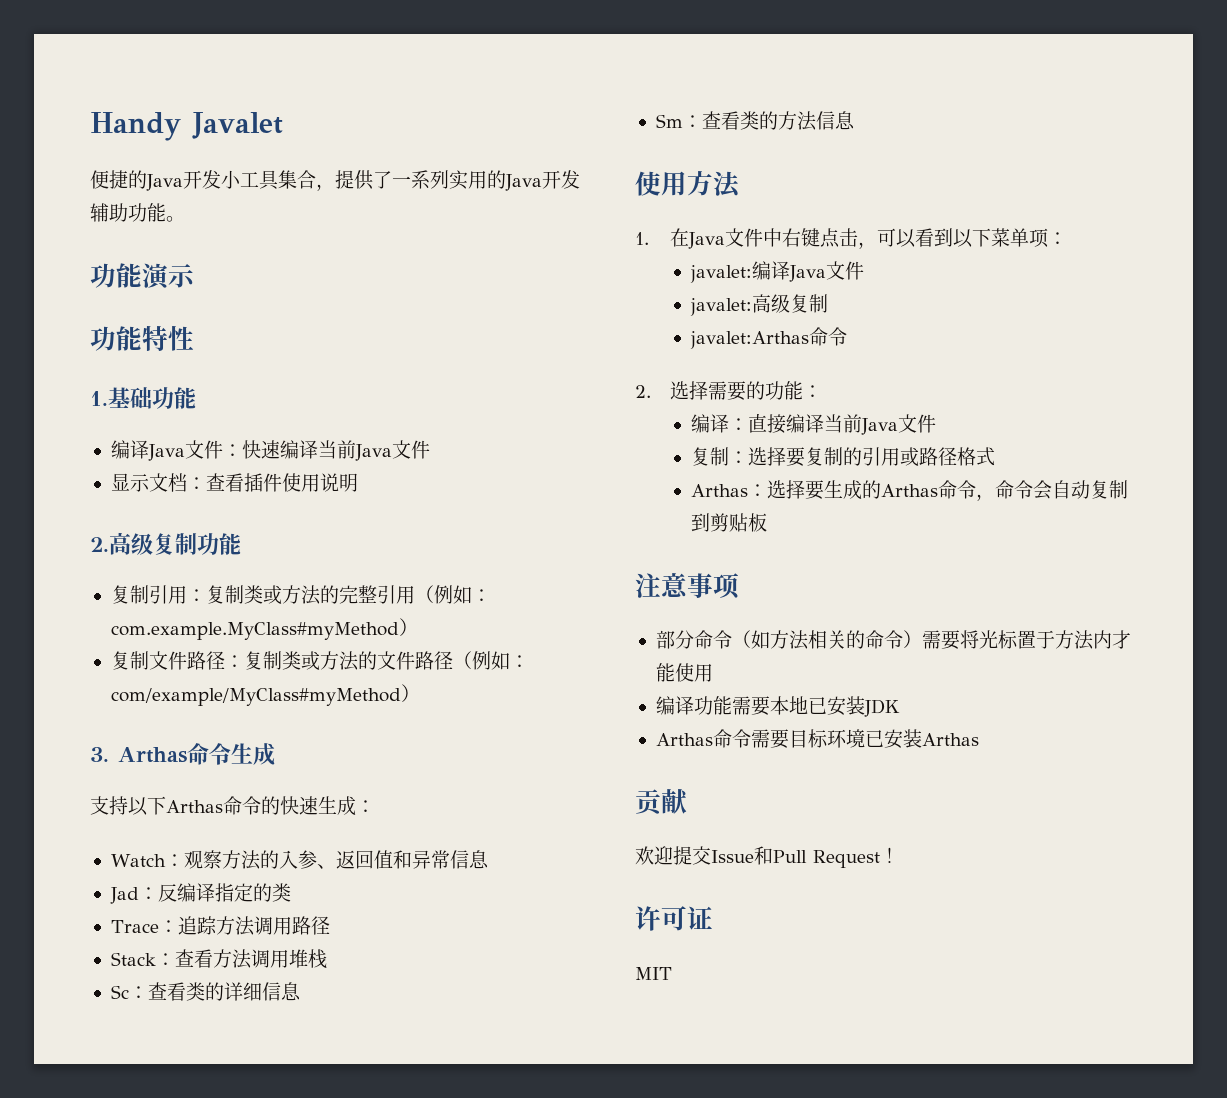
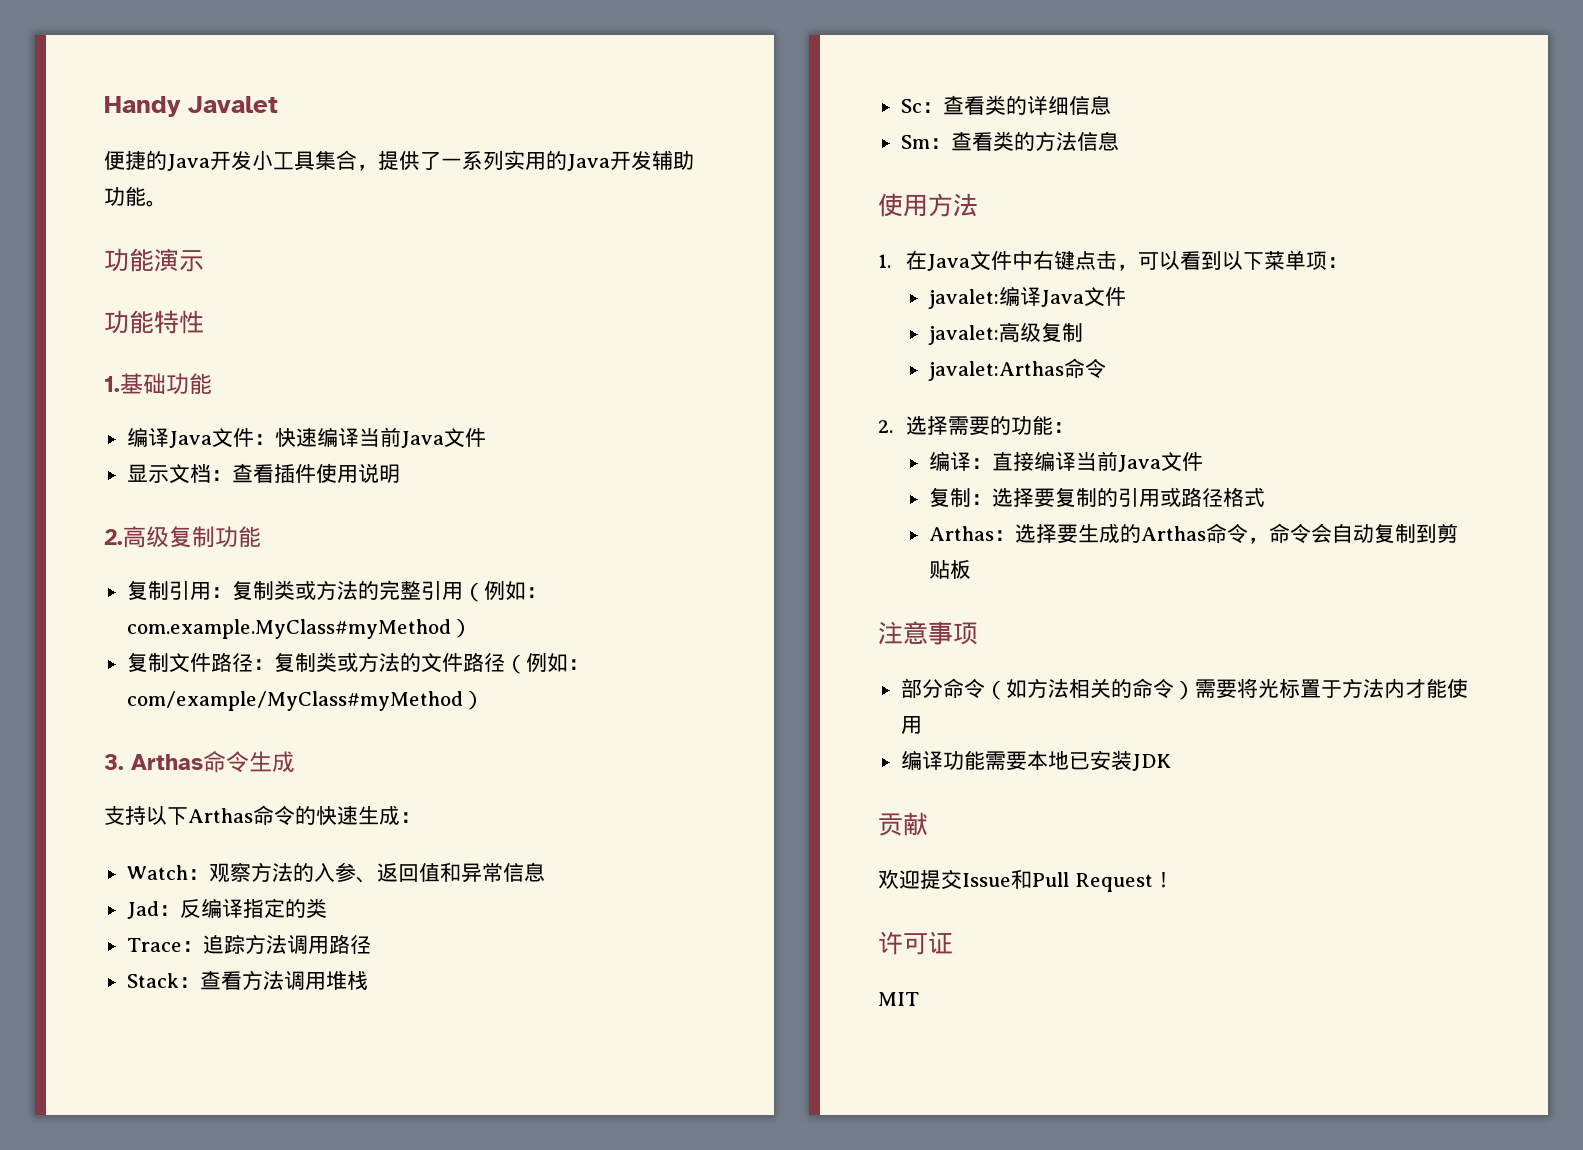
- Arthas命令需要目标环境已安装Arthas

